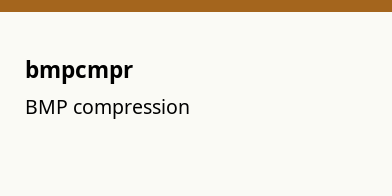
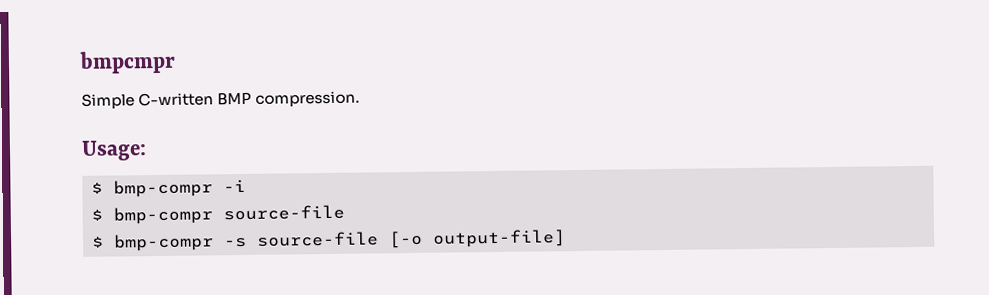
- BMP compression
+ Simple C-written BMP compression.
+ Usage:
+ $ bmp-compr -i
+ $ bmp-compr source-file
+ $ bmp-compr -s source-file [-o output-file]

